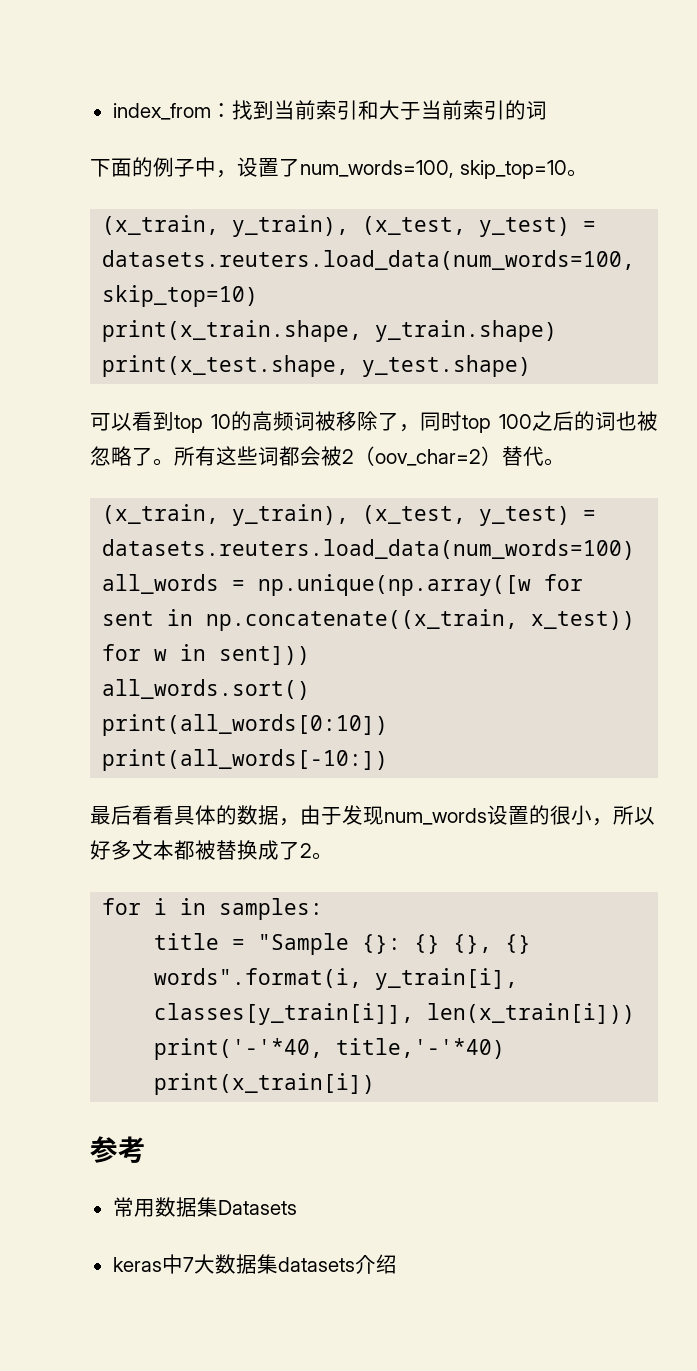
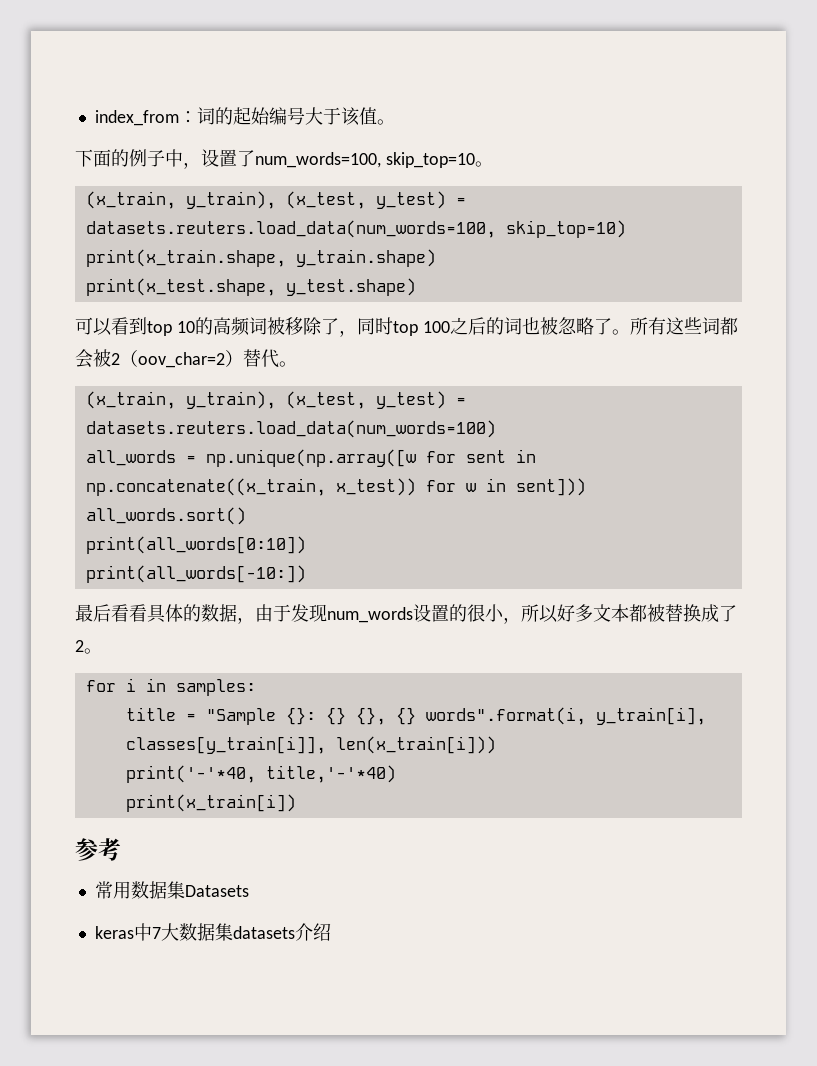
- index_from：找到当前索引和大于当前索引的词
+ index_from：词的起始编号大于该值。

